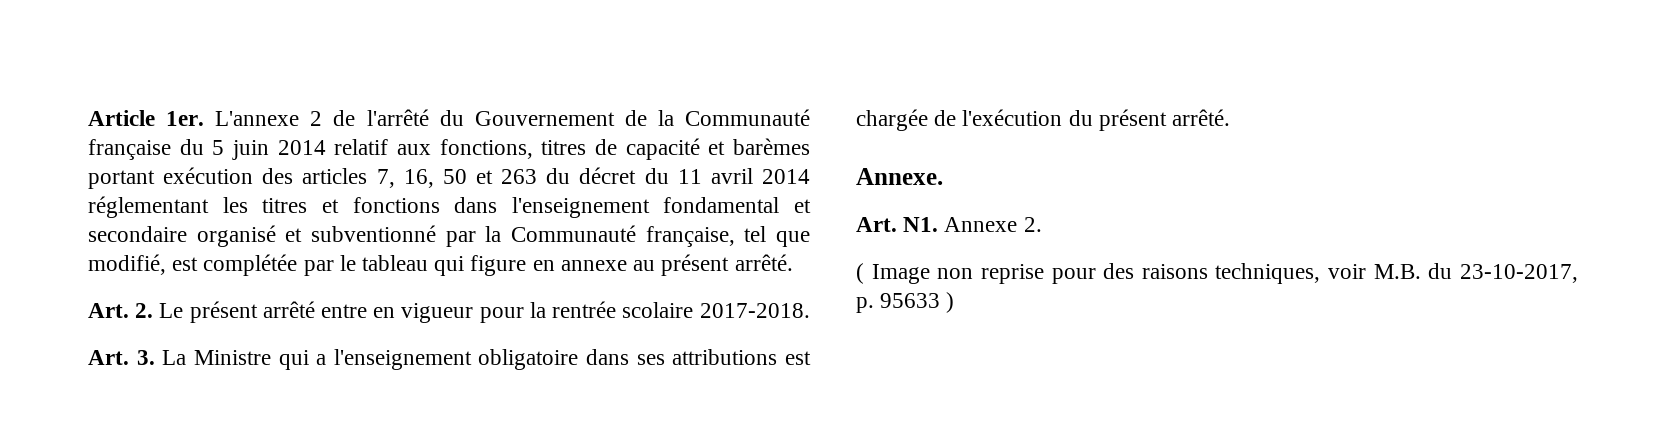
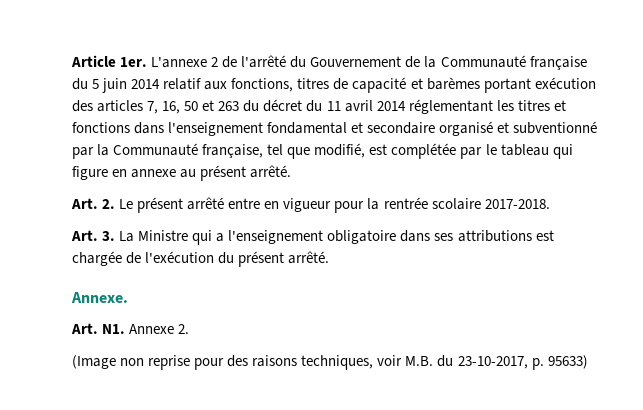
- ( Image non reprise pour des raisons techniques, voir M.B. du 23-10-2017, p. 95633 )
+ (Image non reprise pour des raisons techniques, voir M.B. du 23-10-2017, p. 95633)

